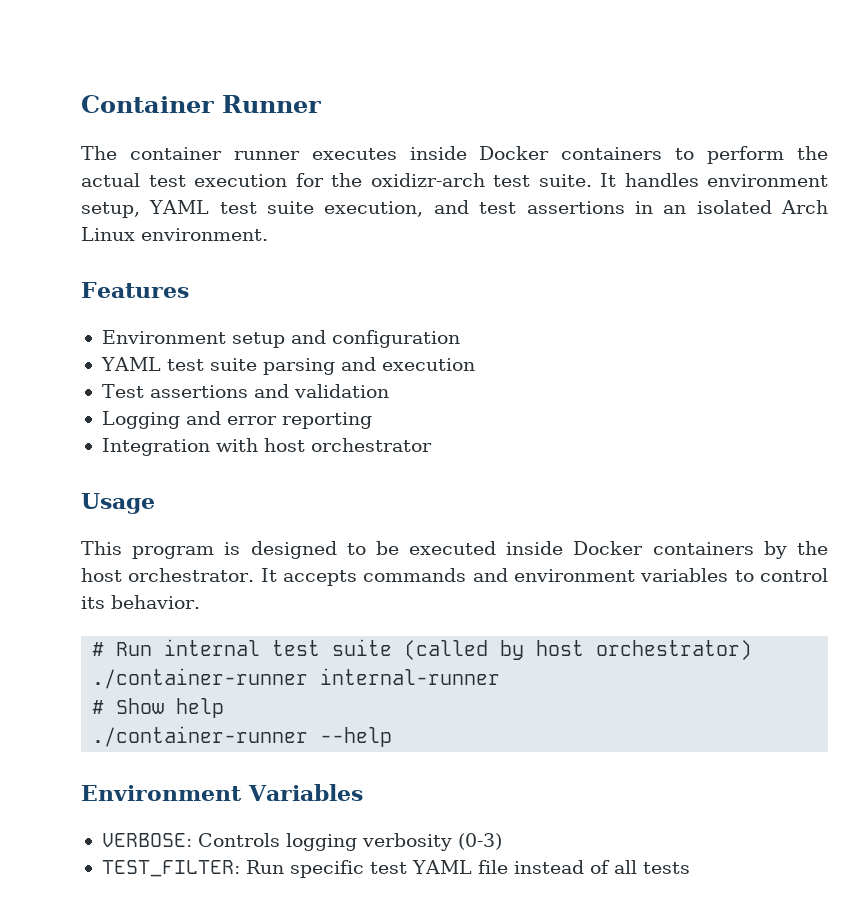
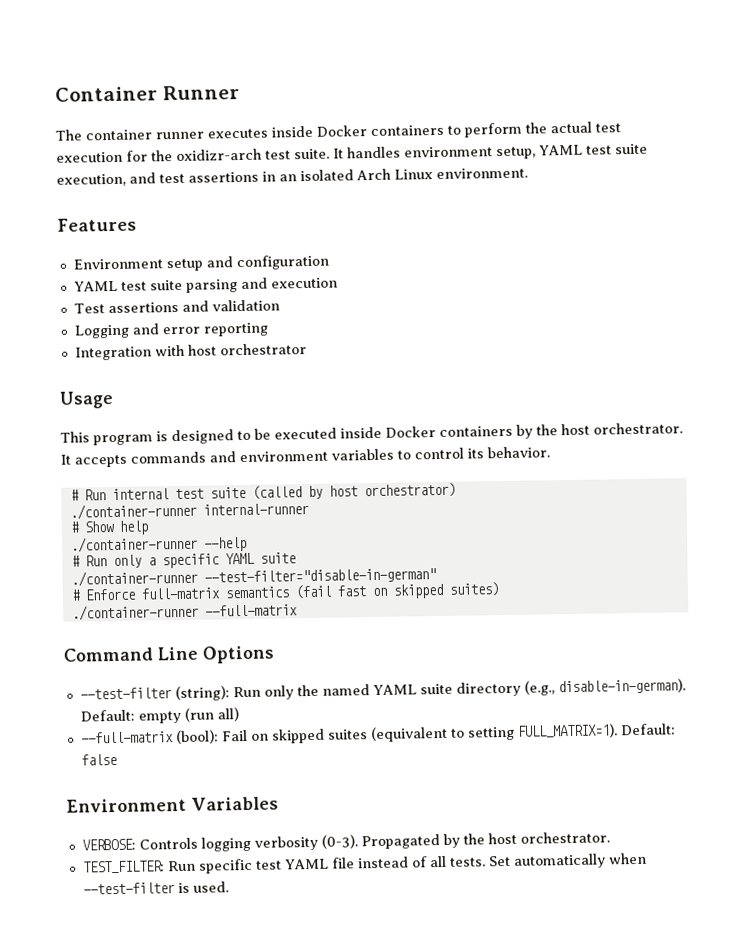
+ # Run only a specific YAML suite
+ ./container-runner --test-filter="disable-in-german"
+ # Enforce full-matrix semantics (fail fast on skipped suites)
+ ./container-runner --full-matrix
+ Command Line Options
+ --test-filter (string): Run only the named YAML suite directory (e.g., disable-in-german). Default: empty (run all)
+ --full-matrix (bool): Fail on skipped suites (equivalent to setting FULL_MATRIX=1). Default: false
- VERBOSE: Controls logging verbosity (0-3)
+ VERBOSE: Controls logging verbosity (0-3). Propagated by the host orchestrator.
- TEST_FILTER: Run specific test YAML file instead of all tests
+ TEST_FILTER: Run specific test YAML file instead of all tests. Set automatically when --test-filter is used.

